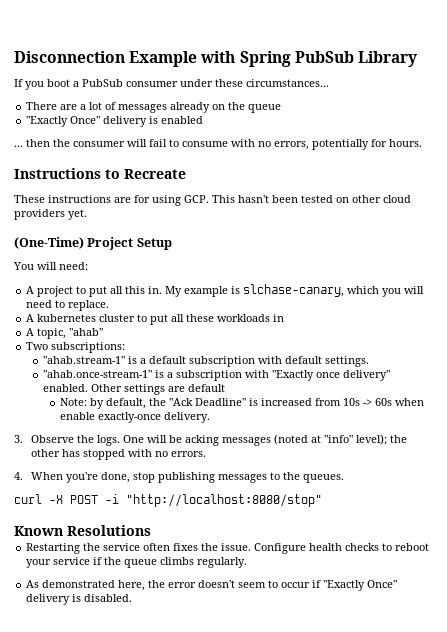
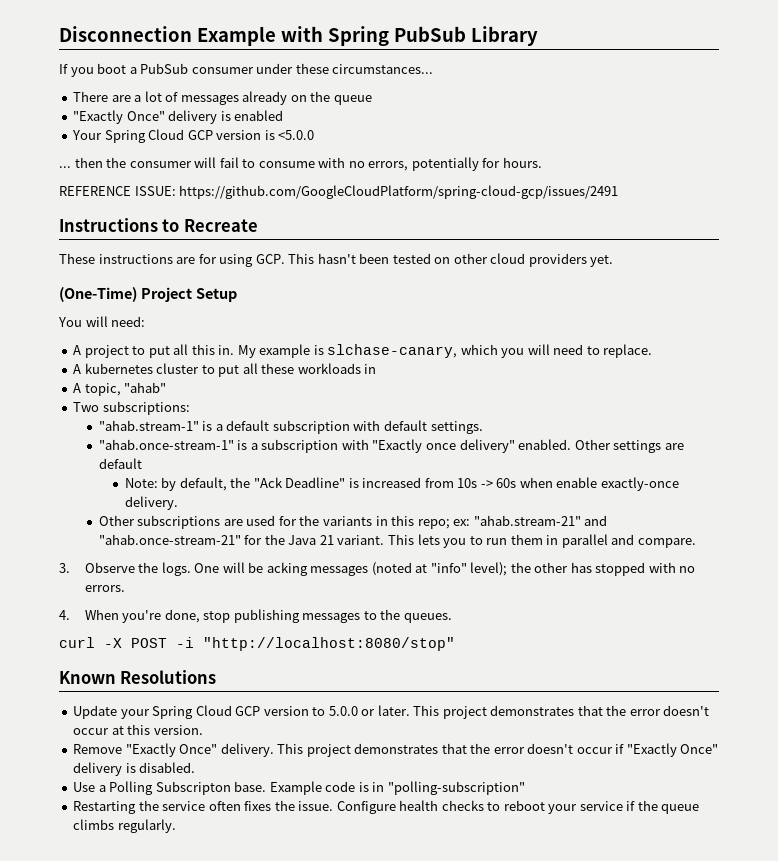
+ Your Spring Cloud GCP version is <5.0.0
+ REFERENCE ISSUE: https://github.com/GoogleCloudPlatform/spring-cloud-gcp/issues/2491
+ Other subscriptions are used for the variants in this repo; ex: "ahab.stream-21" and "ahab.once-stream-21" for the Java 21 variant. This lets you to run them in parallel and compare.
+ Update your Spring Cloud GCP version to 5.0.0 or later. This project demonstrates that the error doesn't occur at this version.
+ Remove "Exactly Once" delivery. This project demonstrates that the error doesn't occur if "Exactly Once" delivery is disabled.
+ Use a Polling Subscripton base. Example code is in "polling-subscription"
- As demonstrated here, the error doesn't seem to occur if "Exactly Once" delivery is disabled.

